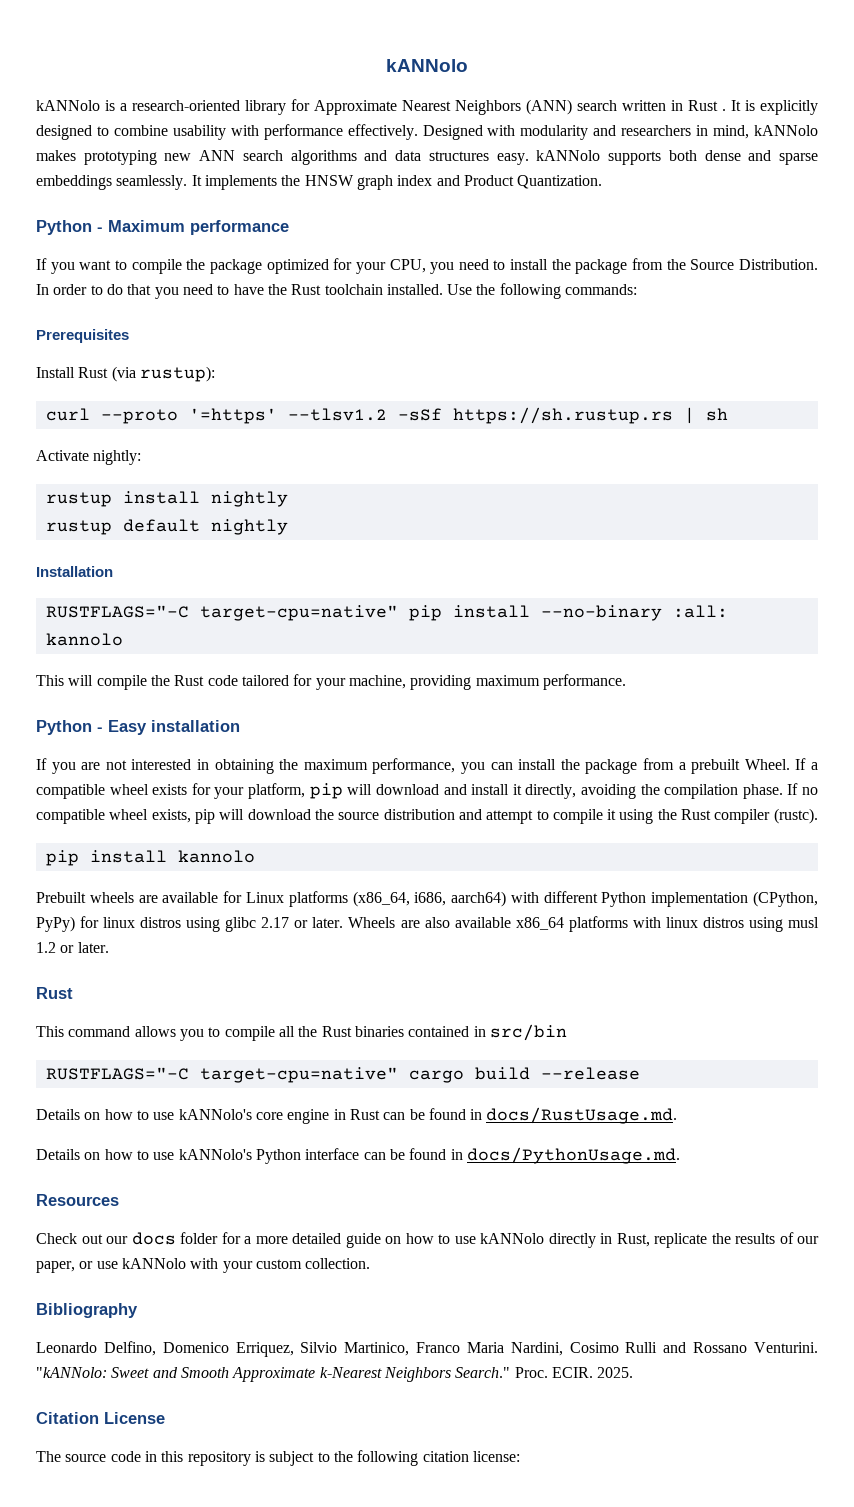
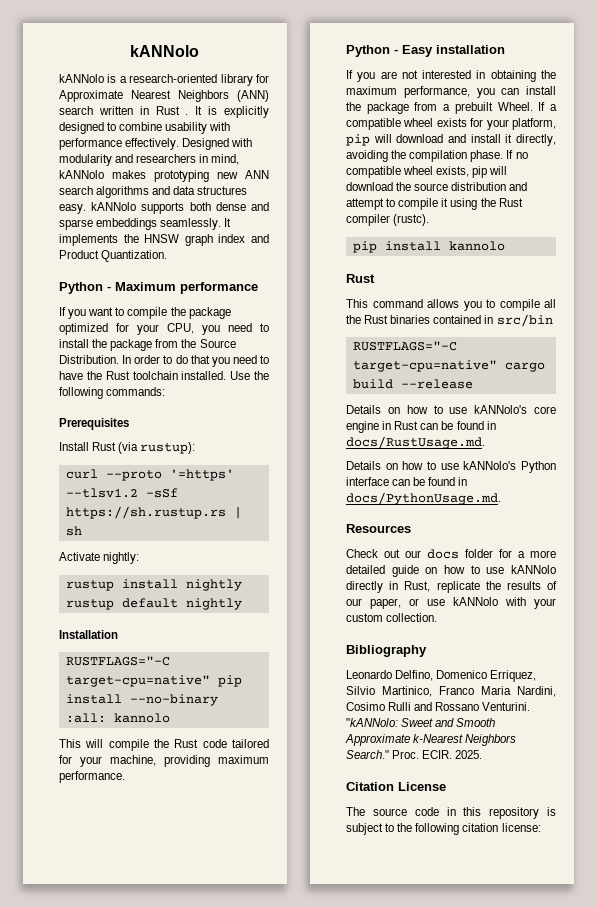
- Prebuilt wheels are available for Linux platforms (x86_64, i686, aarch64) with different Python implementation (CPython, PyPy) for linux distros using glibc 2.17 or later. Wheels are also available x86_64 platforms with linux distros using musl 1.2 or later.

